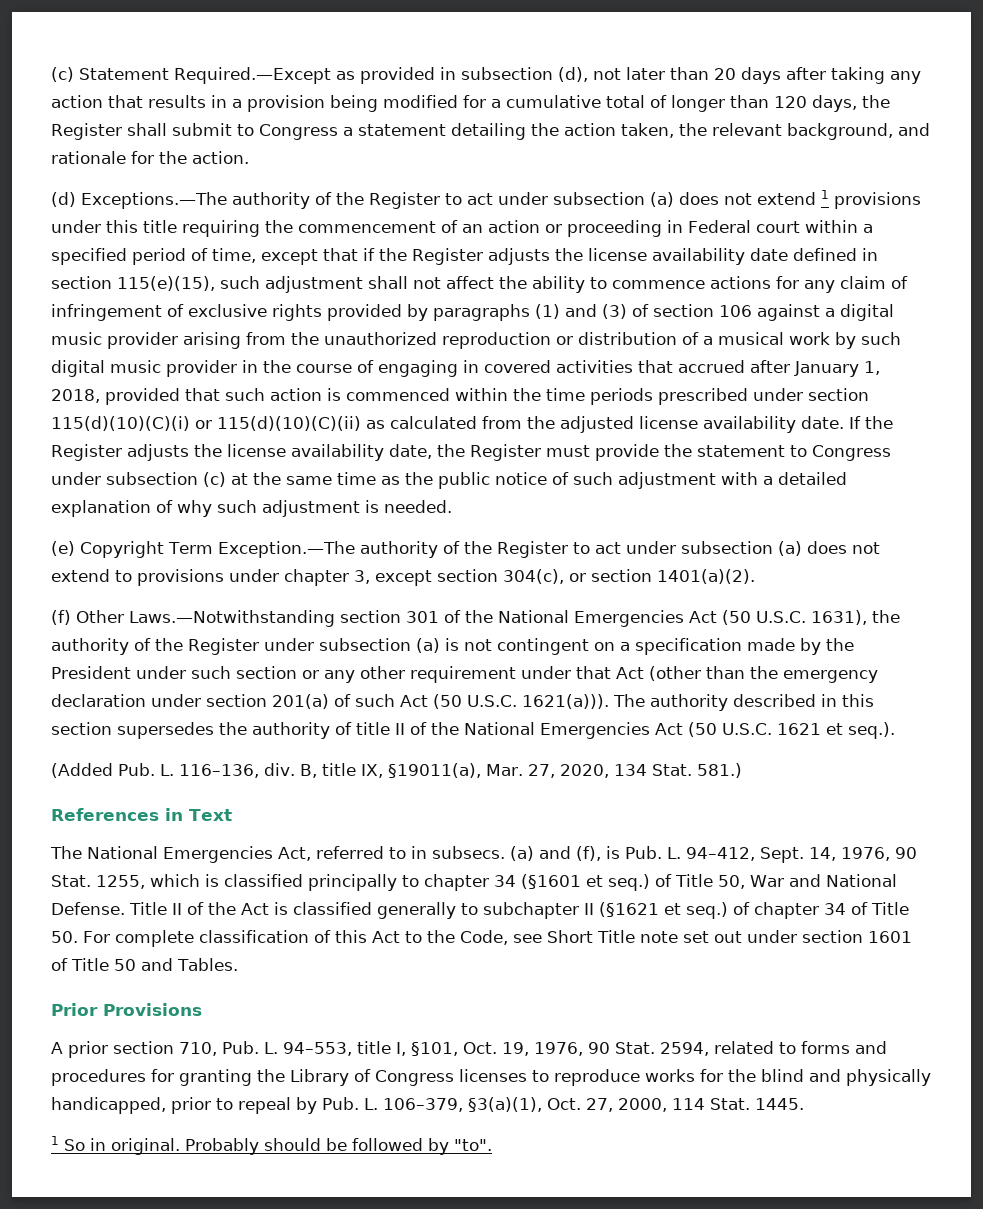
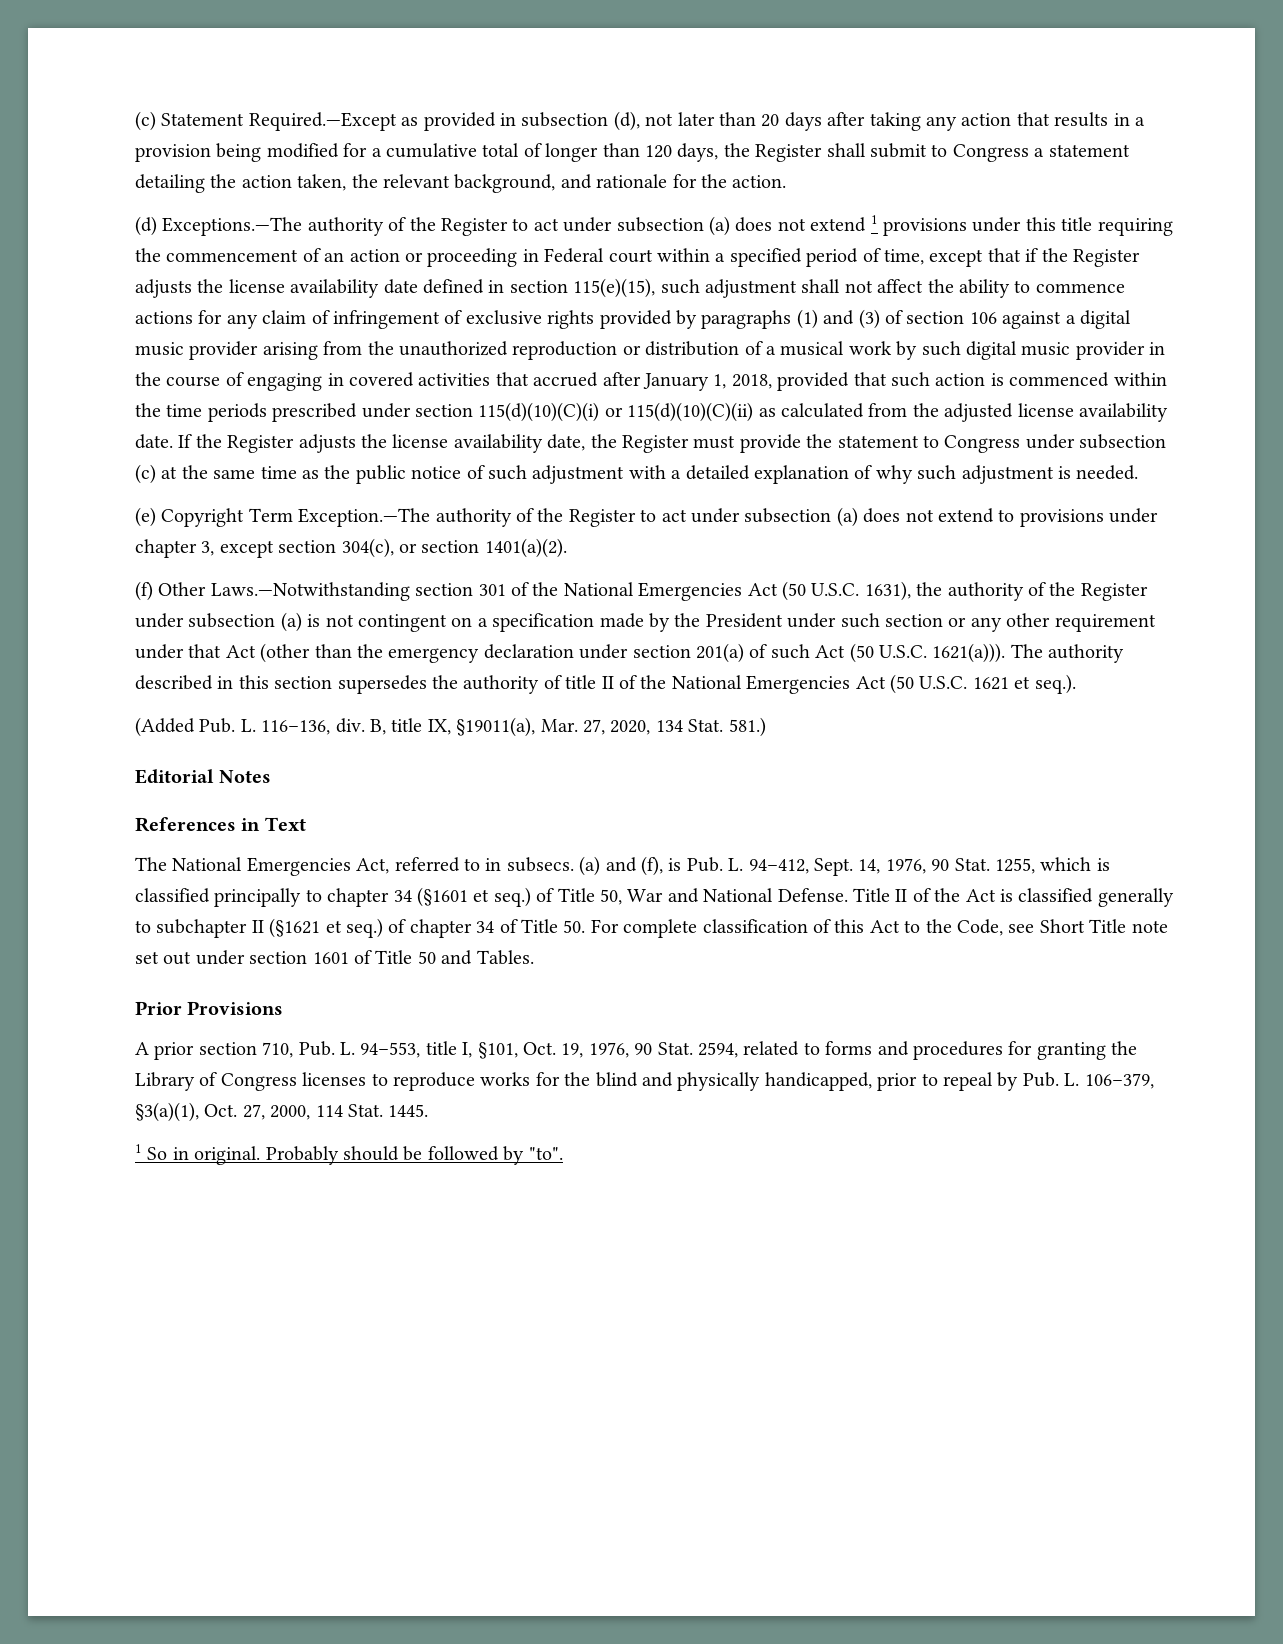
+ Editorial Notes

